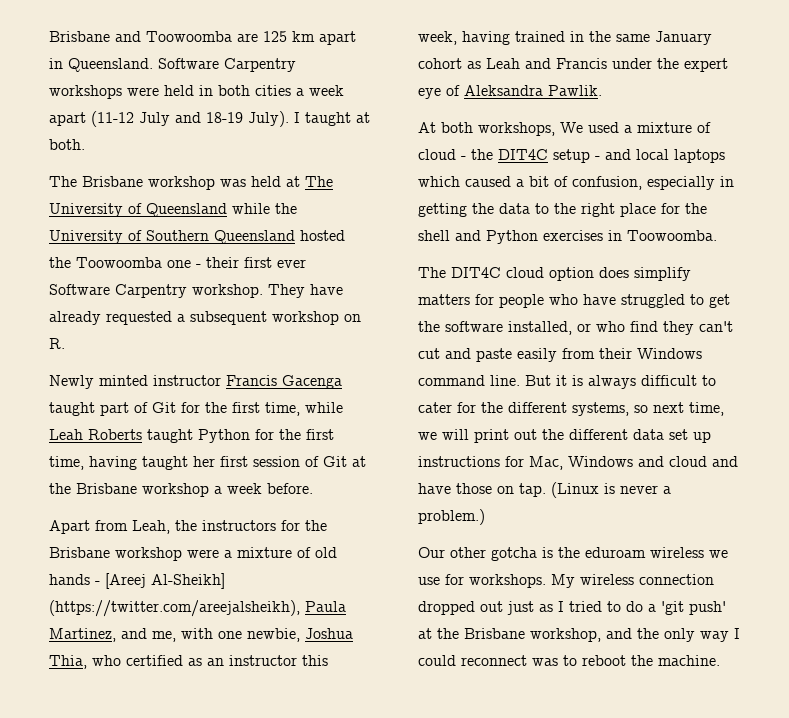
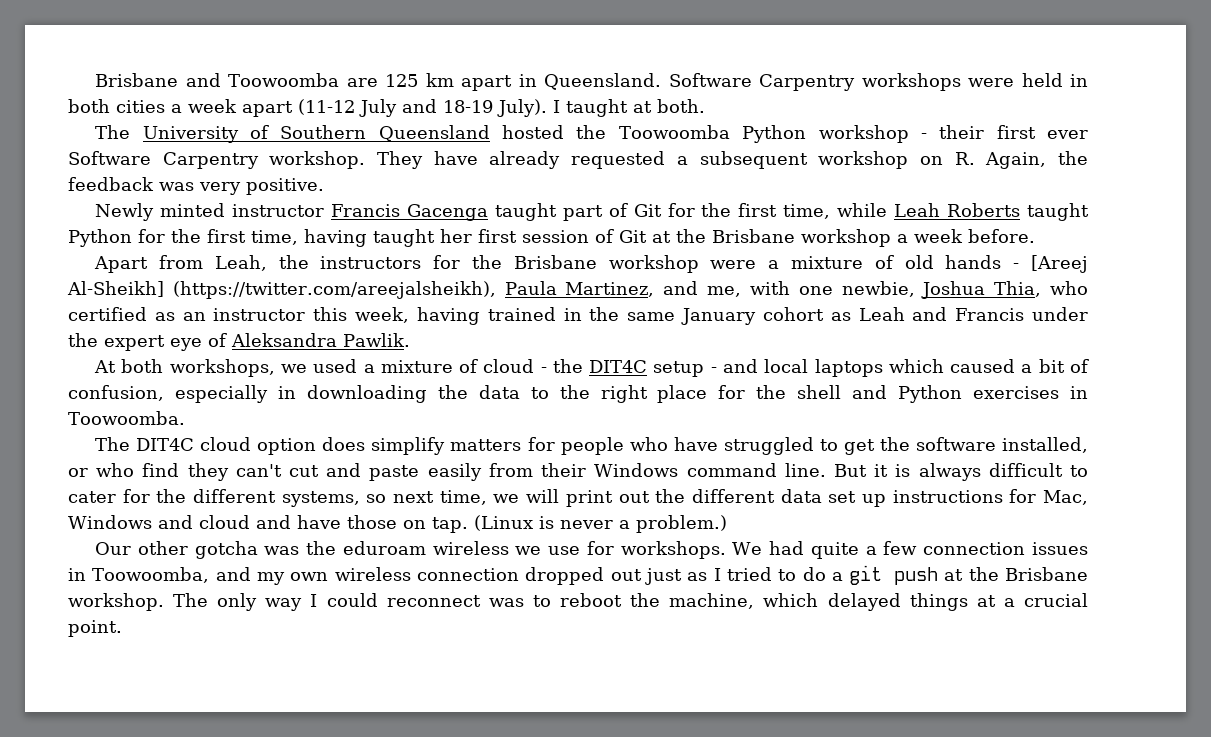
- The Brisbane workshop was held at The University of Queensland while the University of Southern Queensland hosted the Toowoomba one - their first ever Software Carpentry workshop.
+ The University of Southern Queensland hosted the Toowoomba Python workshop - their first ever Software Carpentry workshop.
- They have already requested a subsequent workshop on R.
+ They have already requested a subsequent workshop on R. Again, the feedback was very positive.
- At both workshops, We used a mixture of cloud - the DIT4C setup - and local laptops which caused a bit of confusion, especially in getting the data to the right place for the shell and Python exercises in Toowoomba.
+ At both workshops, we used a mixture of cloud - the DIT4C setup - and local laptops which caused a bit of confusion, especially in downloading the data to the right place for the shell and Python exercises in Toowoomba.
- Our other gotcha is the eduroam wireless we use for workshops.
+ Our other gotcha was the eduroam wireless we use for workshops.
- My wireless connection dropped out just as I tried to do a 'git push' at the Brisbane workshop, and the only way I could reconnect was to reboot the machine.
+ We had quite a few connection issues in Toowoomba, and my own wireless connection dropped out just as I tried to do a git push at the Brisbane workshop. The only way I could reconnect was to reboot the machine, which delayed things at a crucial point.

